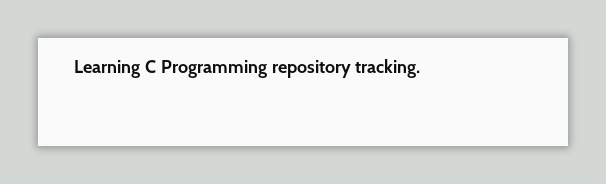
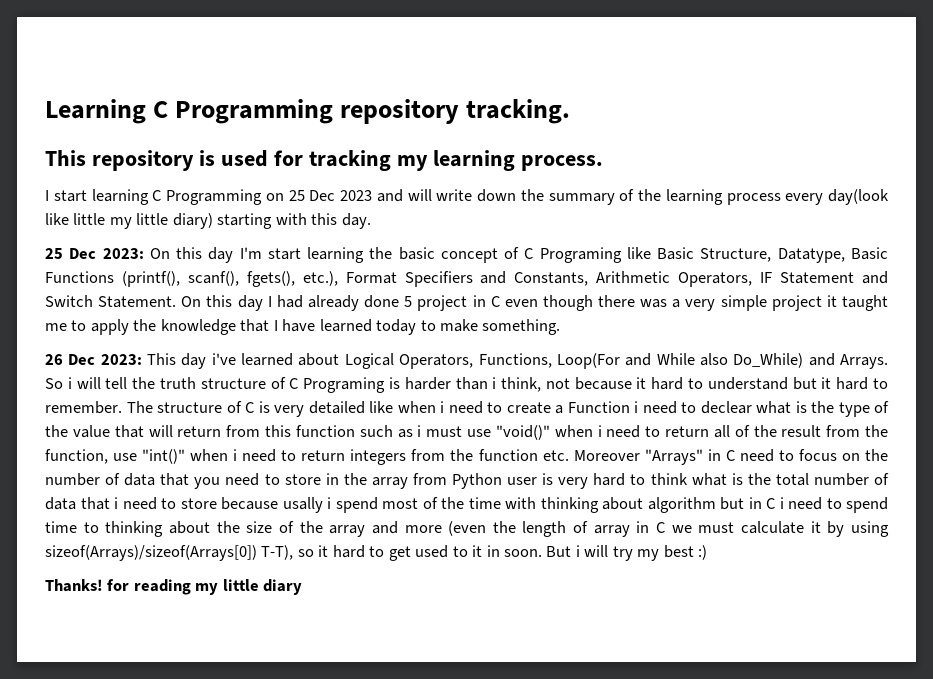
+ This repository is used for tracking my learning process.
+ I start learning C Programming on 25 Dec 2023 and will write down the summary of the learning process every day(look like little my little diary) starting with this day.
+ 25 Dec 2023: On this day I'm start learning the basic concept of C Programing like Basic Structure, Datatype, Basic Functions (printf(), scanf(), fgets(), etc.), Format Specifiers and Constants, Arithmetic Operators, IF Statement and Switch Statement. On this day I had already done 5 project in C even though there was a very simple project it taught me to apply the knowledge that I have learned today to make something.
+ 26 Dec 2023: This day i've learned about Logical Operators, Functions, Loop(For and While also Do_While) and Arrays. So i will tell the truth structure of C Programing is harder than i think, not because it hard to understand but it hard to remember. The structure of C is very detailed like when i need to create a Function i need to declear what is the type of the value that will return from this function such as i must use "void()" when i need to return all of the result from the function, use "int()" when i need to return integers from the function etc. Moreover "Arrays" in C need to focus on the number of data that you need to store in the array from Python user is very hard to think what is the total number of data that i need to store because usally i spend most of the time with thinking about algorithm but in C i need to spend time to thinking about the size of the array and more (even the length of array in C we must calculate it by using sizeof(Arrays)/sizeof(Arrays[0]) T-T), so it hard to get used to it in soon. But i will try my best :)
+ Thanks! for reading my little diary

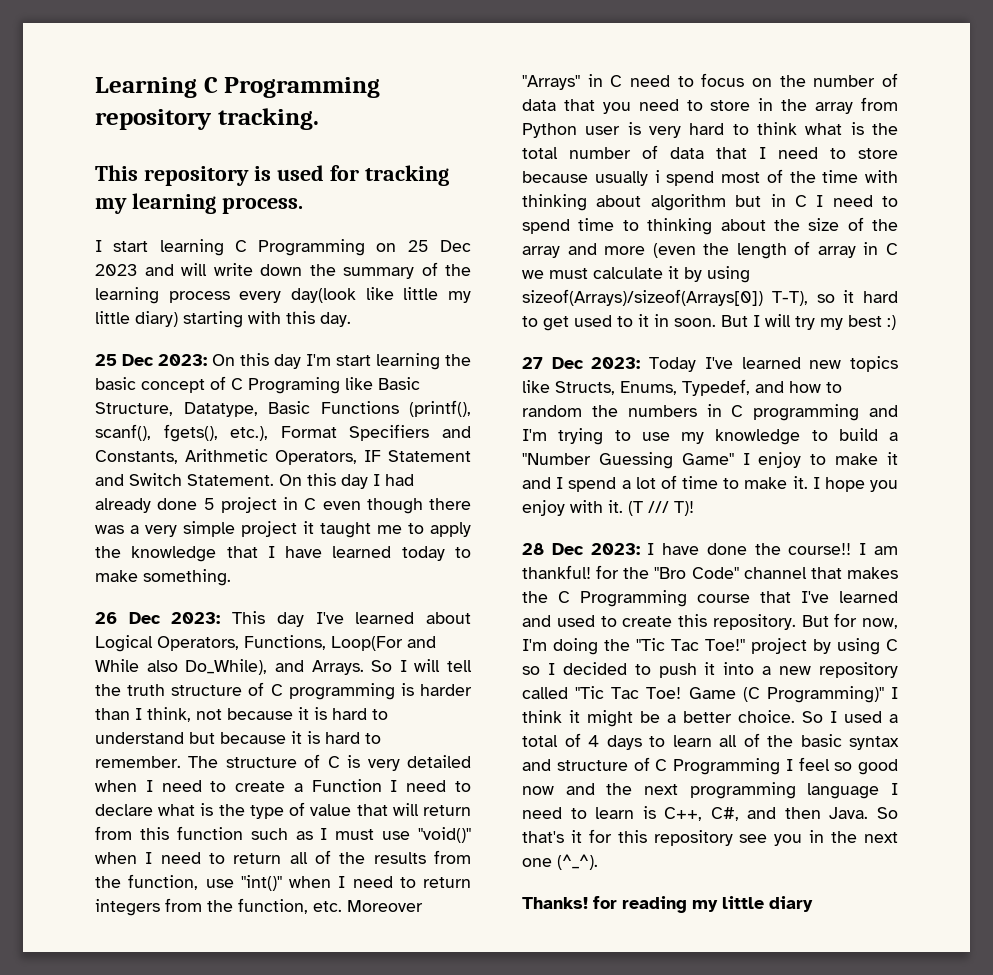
- 26 Dec 2023: This day i've learned about Logical Operators, Functions, Loop(For and While also Do_While) and Arrays.
+ 26 Dec 2023: This day I've learned about Logical Operators, Functions, Loop(For and While also Do_While), and Arrays.
- So i will tell the truth structure of C Programing is harder than i think, not because it hard to understand but it hard to remember.
+ So I will tell the truth structure of C programming is harder than I think, not because it is hard to understand but because it is hard to remember.
- The structure of C is very detailed like when i need to create a Function i need to declear what is the type of the value that will return from this function such as i must use "void()" when i need to return all of the result from the function, use "int()" when i need to return integers from the function etc. Moreover "Arrays" in C need to focus on the number of data that you need to store in the array from Python user is very hard to think what is the total number of data that i need to store because usally i spend most of the time with thinking about algorithm but in C i need to spend time to thinking about the size of the array and more (even the length of array in C we must calculate it by using sizeof(Arrays)/sizeof(Arrays[0]) T-T), so it hard to get used to it in soon.
+ The structure of C is very detailed when I need to create a Function I need to declare what is the type of value that will return from this function such as I must use "void()" when I need to return all of the results from the function, use "int()" when I need to return integers from the function, etc. Moreover "Arrays" in C need to focus on the number of data that you need to store in the array from Python user is very hard to think what is the total number of data that I need to store because usually i spend most of the time with thinking about algorithm but in C I need to spend time to thinking about the size of the array and more (even the length of array in C we must calculate it by using sizeof(Arrays)/sizeof(Arrays[0]) T-T), so it hard to get used to it in soon.
- But i will try my best :)
+ But I will try my best :)
+ 27 Dec 2023: Today I've learned new topics like Structs, Enums, Typedef, and how to random the numbers in C programming and I'm trying to use my knowledge to build a "Number Guessing Game" I enjoy to make it and I spend a lot of time to make it. I hope you enjoy with it. (T /// T)!
+ 28 Dec 2023: I have done the course!! I am thankful! for the "Bro Code" channel that makes the C Programming course that I've learned and used to create this repository. But for now, I'm doing the "Tic Tac Toe!" project by using C so I decided to push it into a new repository called "Tic Tac Toe! Game (C Programming)" I think it might be a better choice. So I used a total of 4 days to learn all of the basic syntax and structure of C Programming I feel so good now and the next programming language I need to learn is C++, C#, and then Java. So that's it for this repository see you in the next one (^_^).

